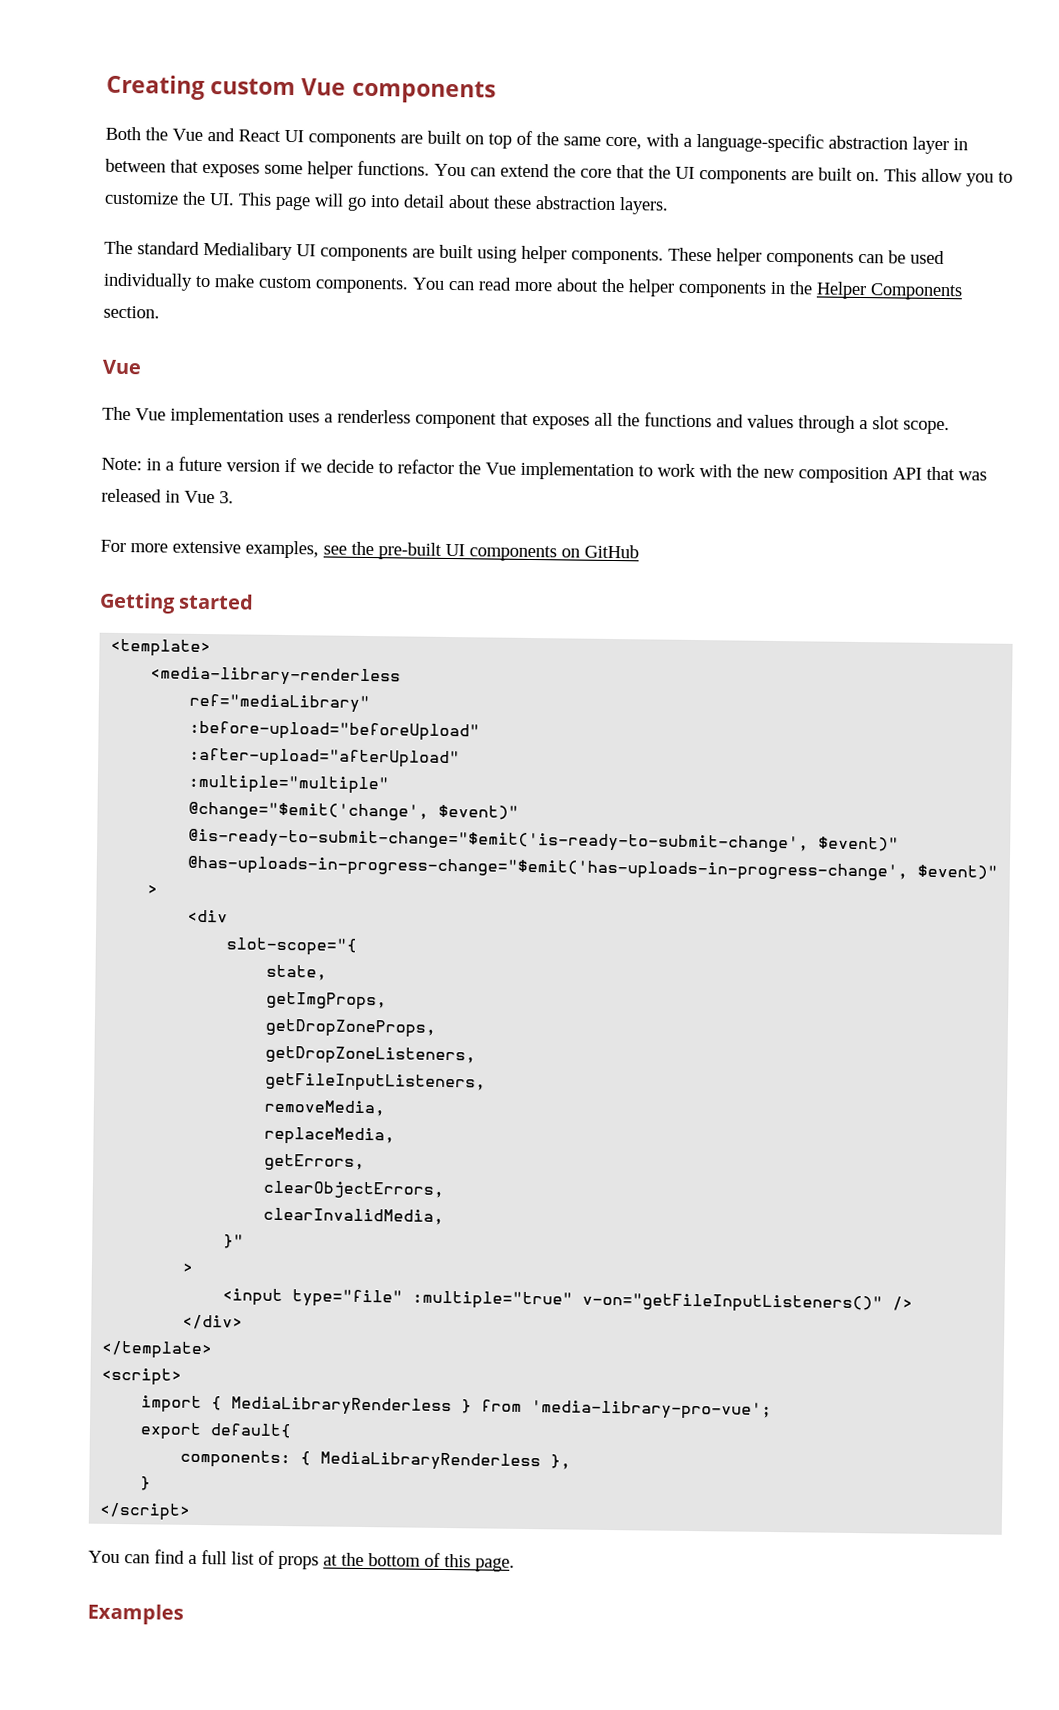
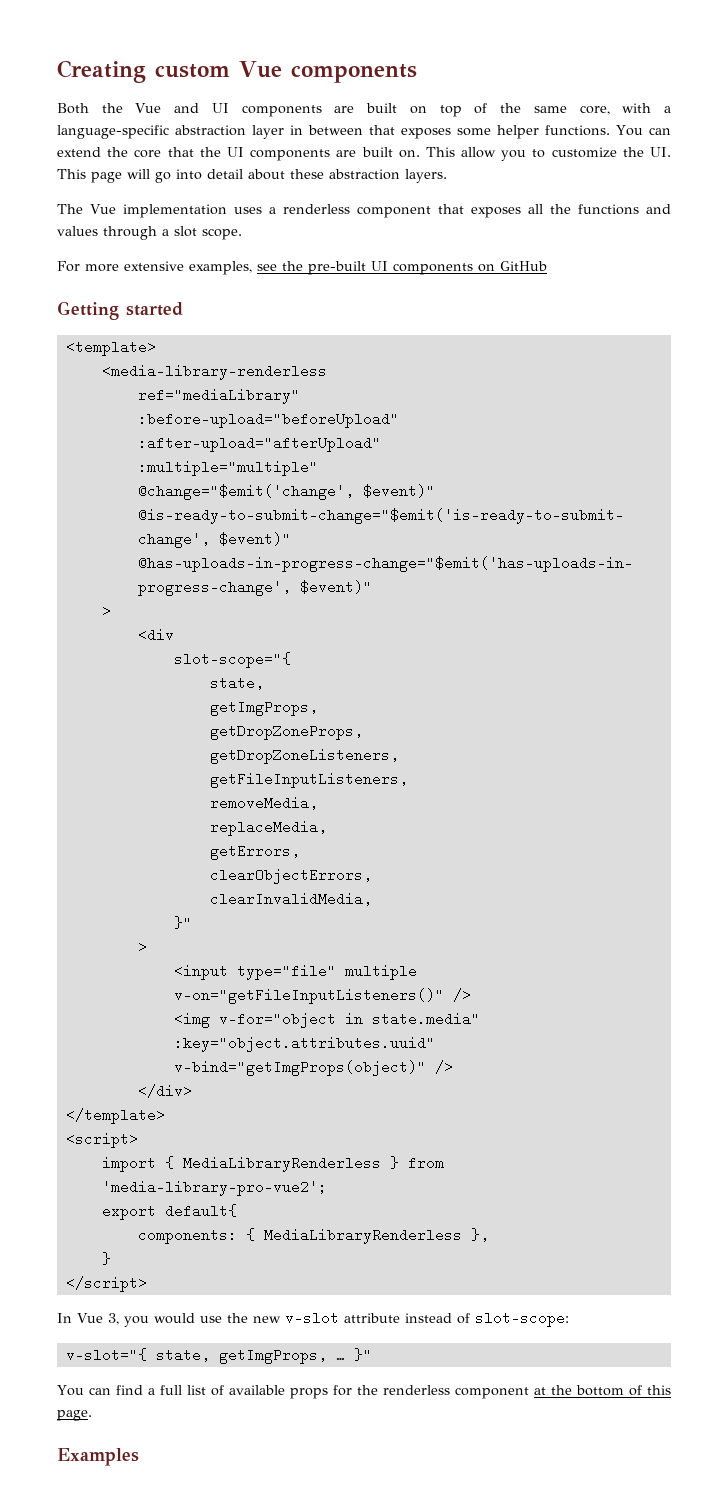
- Both the Vue and React UI components are built on top of the same core, with a language-specific abstraction layer in between that exposes some helper functions.
+ Both the Vue and UI components are built on top of the same core, with a language-specific abstraction layer in between that exposes some helper functions.
- The standard Medialibary UI components are built using helper components. These helper components can be used individually to make custom components. You can read more about the helper components in the Helper Components section.
- Vue
- Note: in a future version if we decide to refactor the Vue implementation to work with the new composition API that was released in Vue 3.
- <input type="file" :multiple="true" v-on="getFileInputListeners()" />
+ <input type="file" multiple v-on="getFileInputListeners()" />
+ <img v-for="object in state.media" :key="object.attributes.uuid" v-bind="getImgProps(object)" />
- import { MediaLibraryRenderless } from 'media-library-pro-vue';
+ import { MediaLibraryRenderless } from 'media-library-pro-vue2';
+ In Vue 3, you would use the new v-slot attribute instead of slot-scope:
+ v-slot="{ state, getImgProps, … }"
- You can find a full list of props at the bottom of this page.
+ You can find a full list of available props for the renderless component at the bottom of this page.

